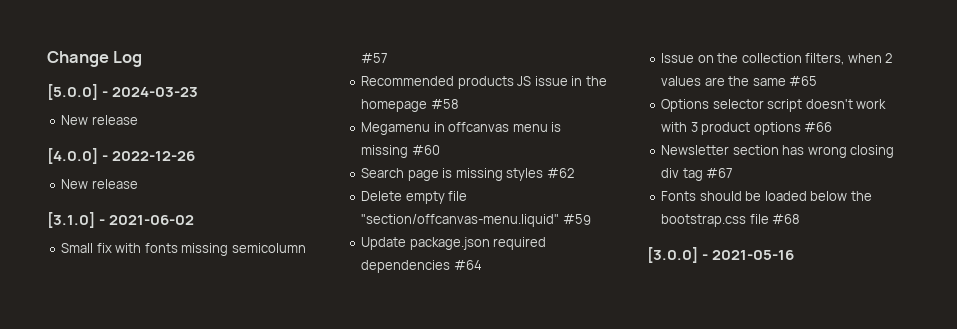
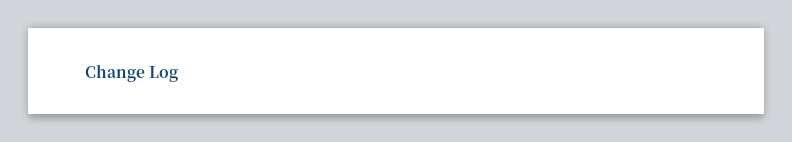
- [5.0.0] - 2024-03-23
- New release
- [4.0.0] - 2022-12-26
- New release
- [3.1.0] - 2021-06-02
- Small fix with fonts missing semicolumn #57
- Recommended products JS issue in the homepage #58
- Megamenu in offcanvas menu is missing #60
- Search page is missing styles #62
- Delete empty file "section/offcanvas-menu.liquid" #59
- Update package.json required dependencies #64
- Issue on the collection filters, when 2 values are the same #65
- Options selector script doesn't work with 3 product options #66
- Newsletter section has wrong closing div tag #67
- Fonts should be loaded below the bootstrap.css file #68
- [3.0.0] - 2021-05-16

